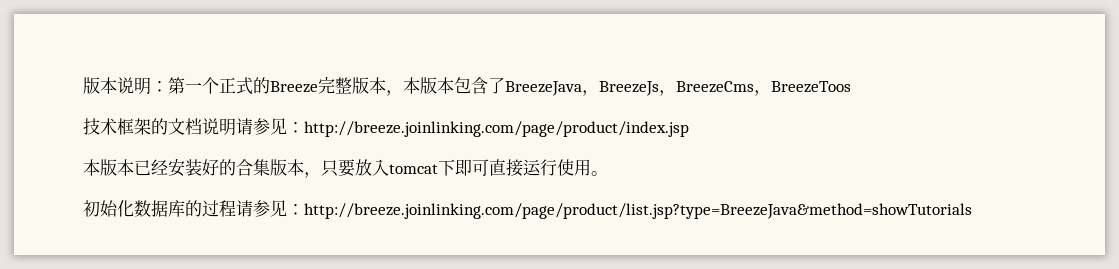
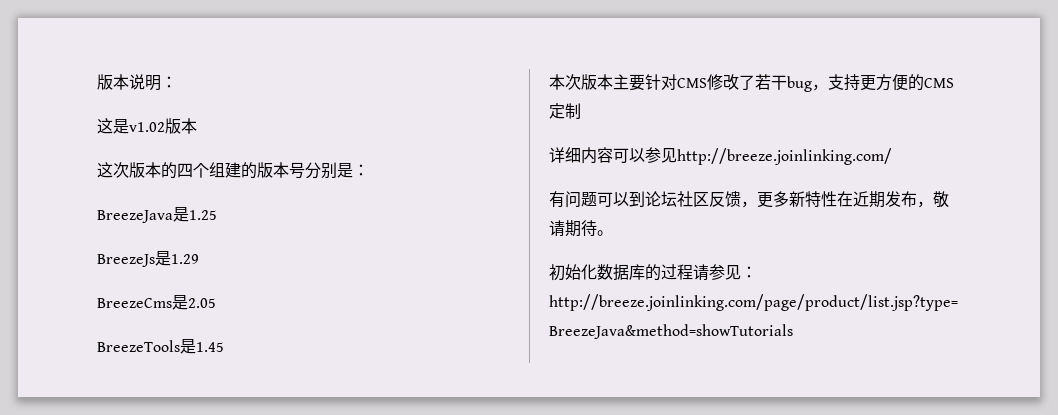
- 版本说明：第一个正式的Breeze完整版本，本版本包含了BreezeJava，BreezeJs，BreezeCms，BreezeToos
- 技术框架的文档说明请参见：http://breeze.joinlinking.com/page/product/index.jsp
- 本版本已经安装好的合集版本，只要放入tomcat下即可直接运行使用。
+ 版本说明：
+ 这是v1.02版本
+ 这次版本的四个组建的版本号分别是：
+ BreezeJava是1.25
+ BreezeJs是1.29
+ BreezeCms是2.05
+ BreezeTools是1.45
+ 本次版本主要针对CMS修改了若干bug，支持更方便的CMS定制
+ 详细内容可以参见http://breeze.joinlinking.com/
+ 有问题可以到论坛社区反馈，更多新特性在近期发布，敬请期待。

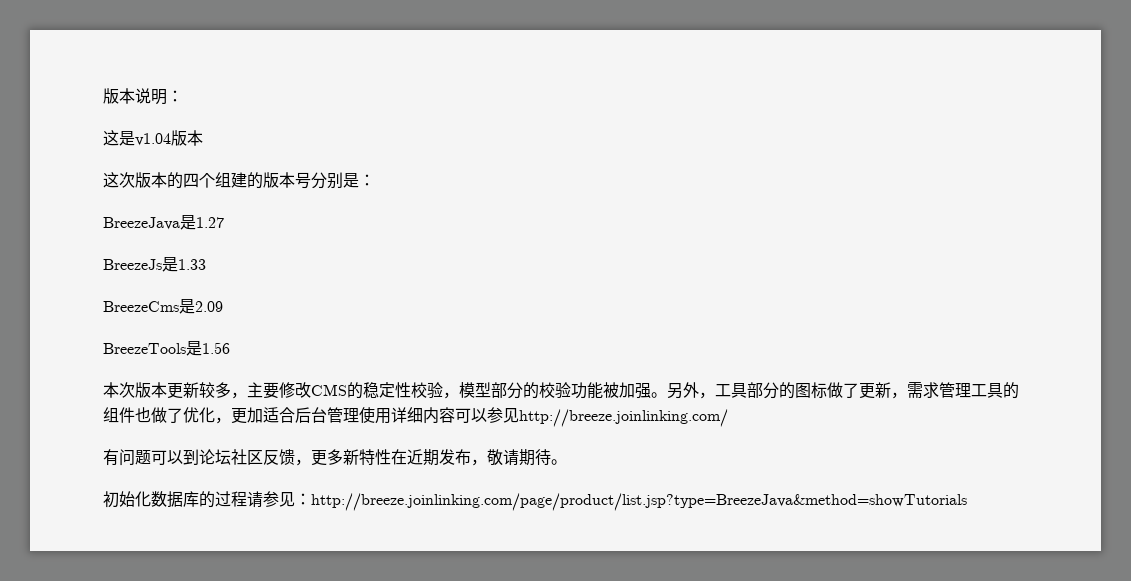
- 这是v1.02版本
+ 这是v1.04版本
- BreezeJava是1.25
+ BreezeJava是1.27
- BreezeJs是1.29
+ BreezeJs是1.33
- BreezeCms是2.05
+ BreezeCms是2.09
- BreezeTools是1.45
+ BreezeTools是1.56
- 本次版本主要针对CMS修改了若干bug，支持更方便的CMS定制
- 详细内容可以参见http://breeze.joinlinking.com/
+ 本次版本更新较多，主要修改CMS的稳定性校验，模型部分的校验功能被加强。另外，工具部分的图标做了更新，需求管理工具的组件也做了优化，更加适合后台管理使用详细内容可以参见http://breeze.joinlinking.com/

